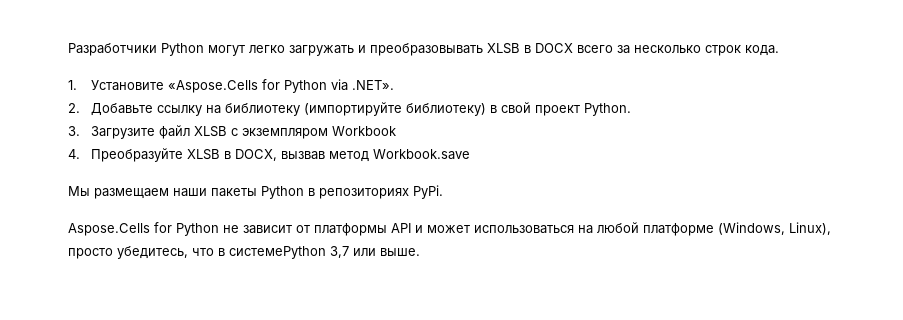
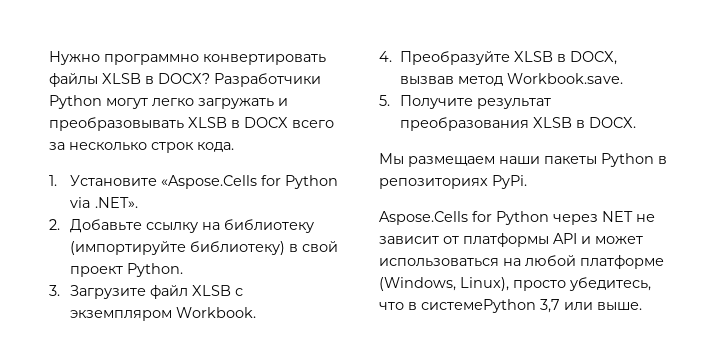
+ Нужно программно конвертировать файлы XLSB в DOCX?
- 3. Загрузите файл XLSB с экземпляром Workbook
+ 3. Загрузите файл XLSB с экземпляром Workbook.
- 4. Преобразуйте XLSB в DOCX, вызвав метод Workbook.save
+ 4. Преобразуйте XLSB в DOCX, вызвав метод Workbook.save.
+ 5. Получите результат преобразования XLSB в DOCX.
- Aspose.Cells for Python не зависит от платформы API и может использоваться на любой платформе (Windows, Linux), просто убедитесь, что в системеPython 3,7 или выше.
+ Aspose.Cells for Python через NET не зависит от платформы API и может использоваться на любой платформе (Windows, Linux), просто убедитесь, что в системеPython 3,7 или выше.

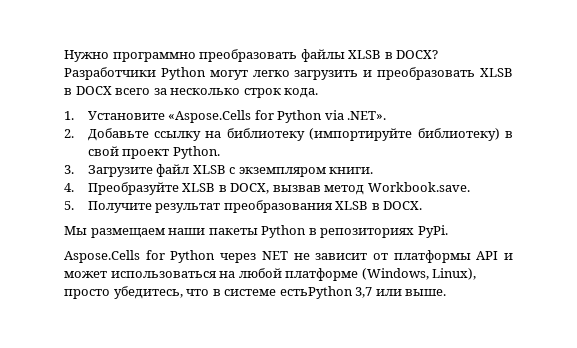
- Нужно программно конвертировать файлы XLSB в DOCX?
+ Нужно программно преобразовать файлы XLSB в DOCX?
- Разработчики Python могут легко загружать и преобразовывать XLSB в DOCX всего за несколько строк кода.
+ Разработчики Python могут легко загрузить и преобразовать XLSB в DOCX всего за несколько строк кода.
- 3. Загрузите файл XLSB с экземпляром Workbook.
+ 3. Загрузите файл XLSB с экземпляром книги.
- Aspose.Cells for Python через NET не зависит от платформы API и может использоваться на любой платформе (Windows, Linux), просто убедитесь, что в системеPython 3,7 или выше.
+ Aspose.Cells for Python через NET не зависит от платформы API и может использоваться на любой платформе (Windows, Linux), просто убедитесь, что в системе естьPython 3,7 или выше.

